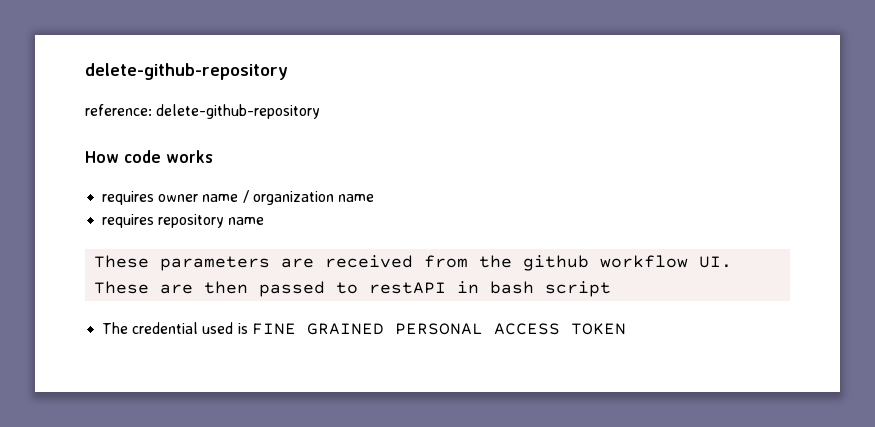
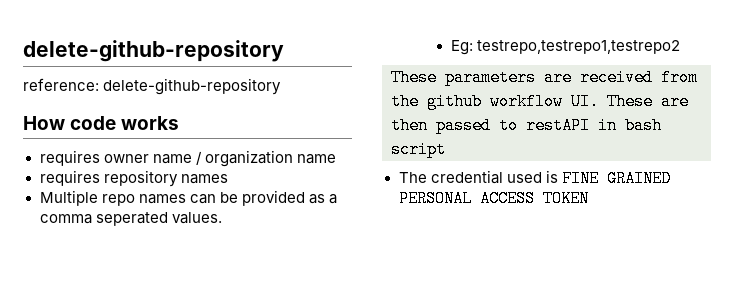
- requires repository name
+ requires repository names
+ Multiple repo names can be provided as a comma seperated values.
+ Eg: testrepo,testrepo1,testrepo2

